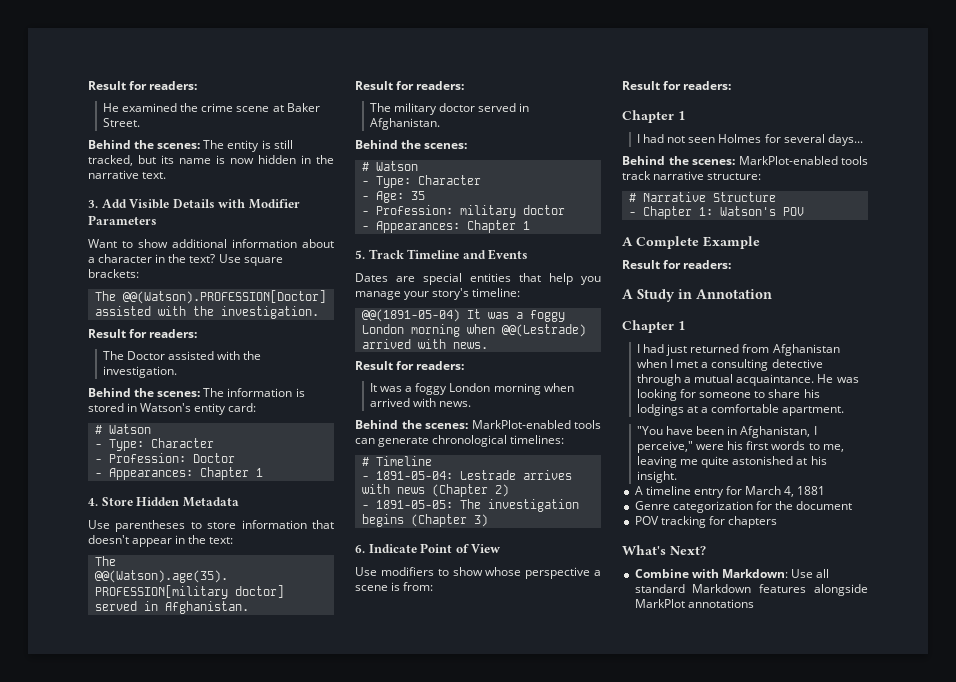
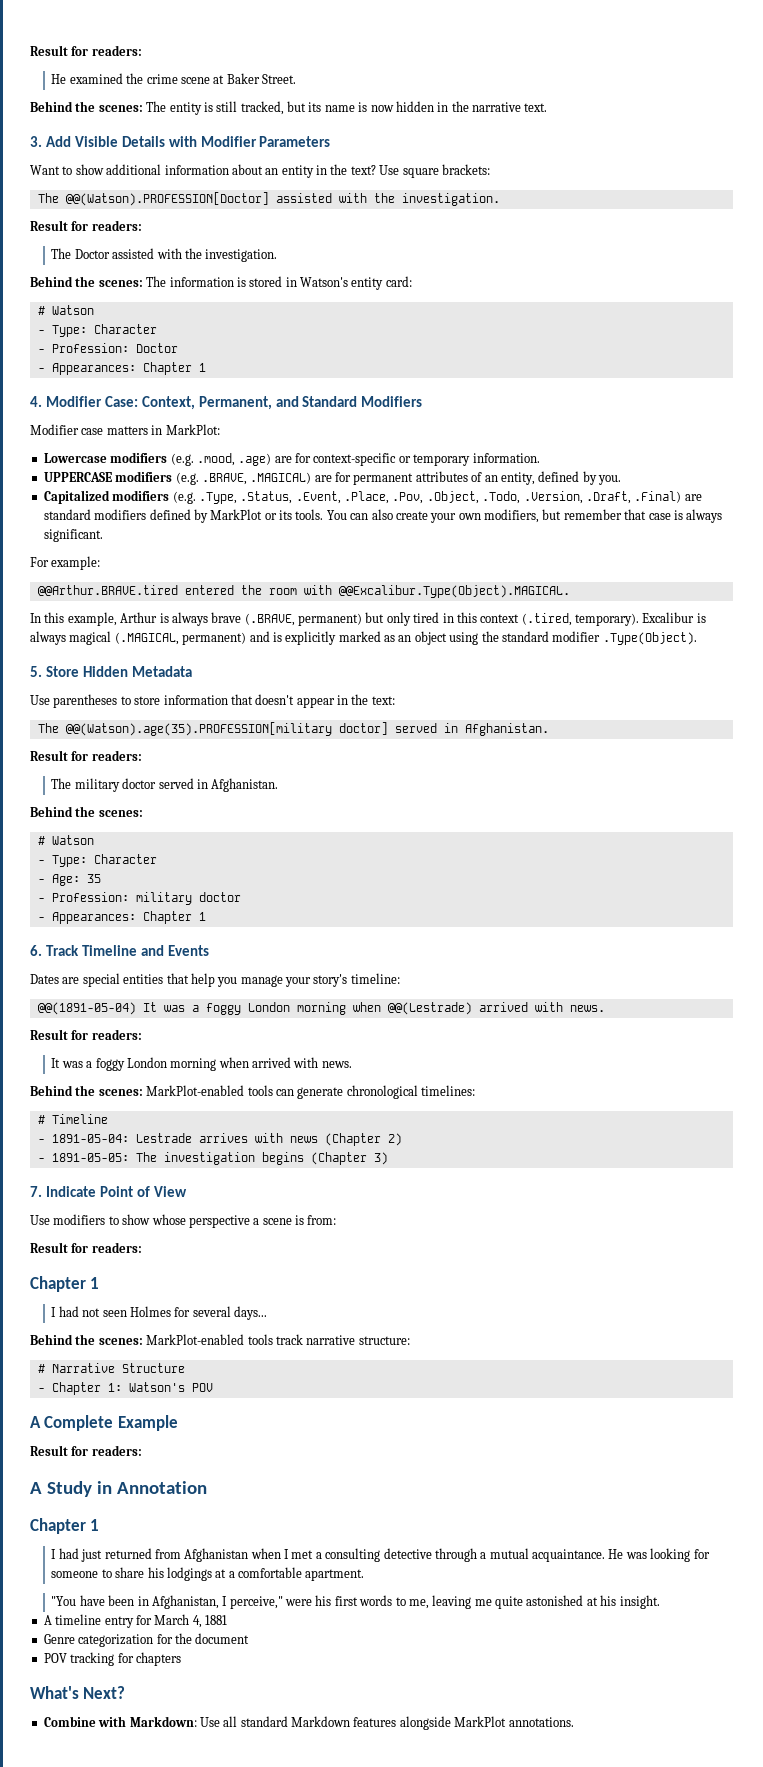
- Want to show additional information about a character in the text?
+ Want to show additional information about an entity in the text?
- 4. Store Hidden Metadata
+ 4. Modifier Case: Context, Permanent, and Standard Modifiers
+ Modifier case matters in MarkPlot:
+ Lowercase modifiers (e.g. .mood, .age) are for context-specific or temporary information.
+ UPPERCASE modifiers (e.g. .BRAVE, .MAGICAL) are for permanent attributes of an entity, defined by you.
+ Capitalized modifiers (e.g. .Type, .Status, .Event, .Place, .Pov, .Object, .Todo, .Version, .Draft, .Final) are standard modifiers defined by MarkPlot or its tools. You can also create your own modifiers, but remember that case is always significant.
+ For example:
+ @@Arthur.BRAVE.tired entered the room with @@Excalibur.Type(Object).MAGICAL.
+ In this example, Arthur is always brave (.BRAVE, permanent) but only tired in this context (.tired, temporary). Excalibur is always magical (.MAGICAL, permanent) and is explicitly marked as an object using the standard modifier .Type(Object).
+ 5. Store Hidden Metadata
- 5. Track Timeline and Events
+ 6. Track Timeline and Events
- 6. Indicate Point of View
+ 7. Indicate Point of View
- Combine with Markdown: Use all standard Markdown features alongside MarkPlot annotations
+ Combine with Markdown: Use all standard Markdown features alongside MarkPlot annotations.

